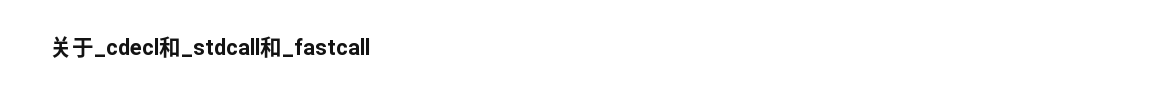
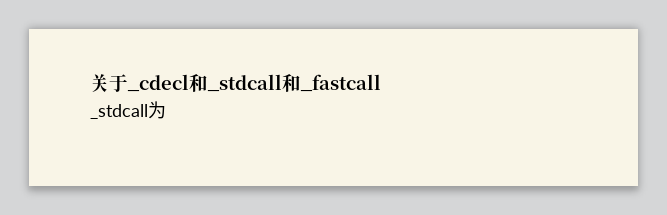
+ _stdcall为

